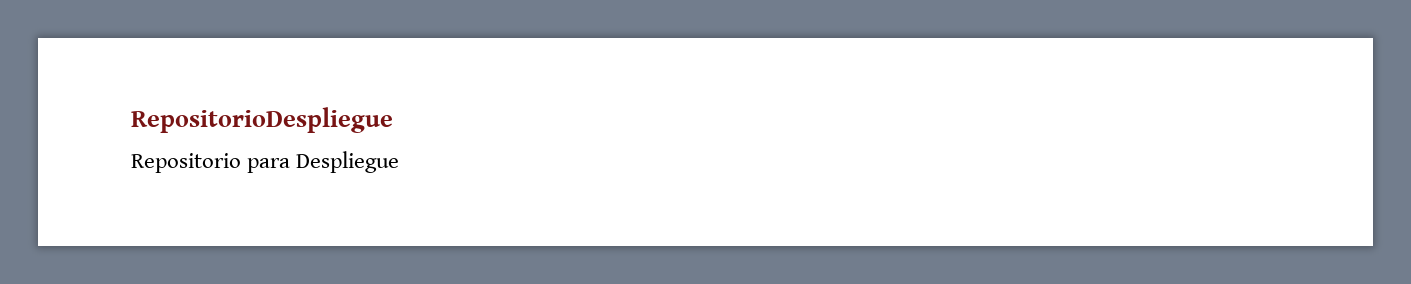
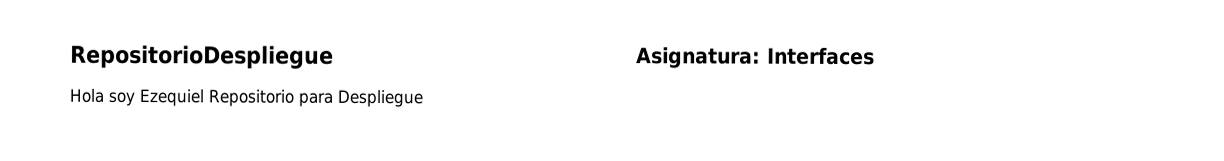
- Repositorio para Despliegue
+ Hola soy Ezequiel Repositorio para Despliegue
+ Asignatura: Interfaces

